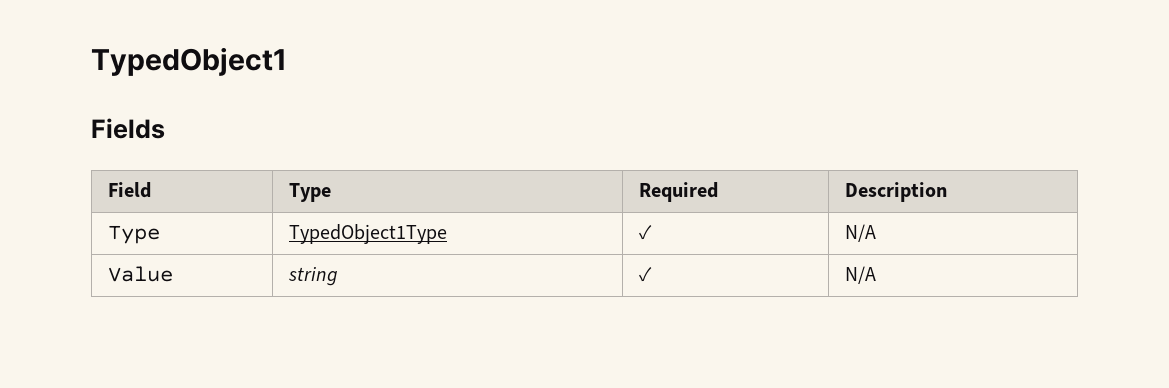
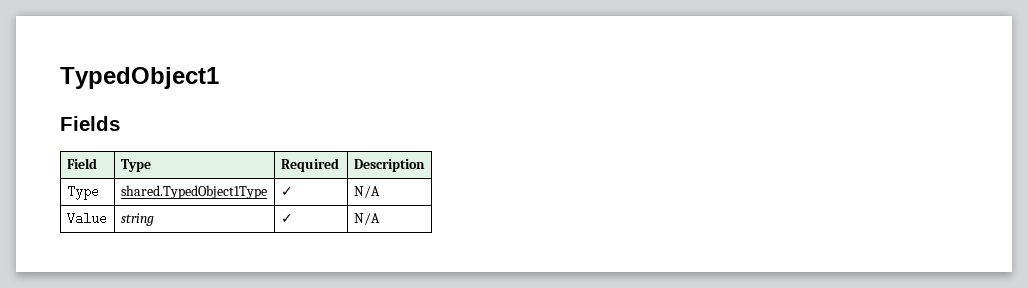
- Type | TypedObject1Type | ✓ | N/A
+ Type | shared.TypedObject1Type | ✓ | N/A

